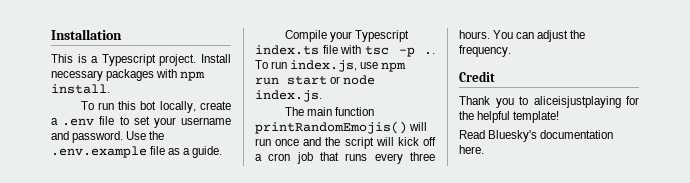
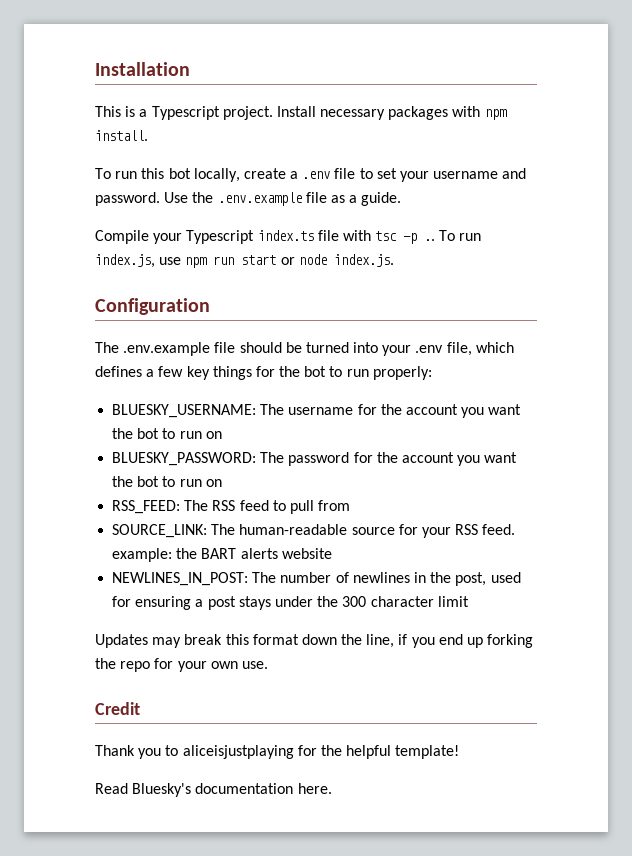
- The main function printRandomEmojis() will run once and the script will kick off a cron job that runs every three hours. You can adjust the frequency.
+ Configuration
+ The .env.example file should be turned into your .env file, which defines a few key things for the bot to run properly:
+ BLUESKY_USERNAME: The username for the account you want the bot to run on
+ BLUESKY_PASSWORD: The password for the account you want the bot to run on
+ RSS_FEED: The RSS feed to pull from
+ SOURCE_LINK: The human-readable source for your RSS feed. example: the BART alerts website
+ NEWLINES_IN_POST: The number of newlines in the post, used for ensuring a post stays under the 300 character limit
+ Updates may break this format down the line, if you end up forking the repo for your own use.

